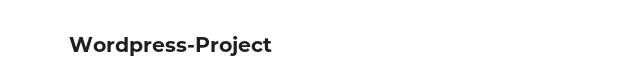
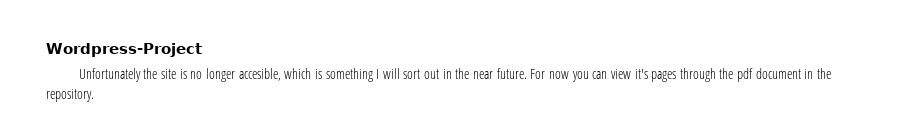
+ Unfortunately the site is no longer accesible, which is something I will sort out in the near future. For now you can view it's pages through the pdf document in the repository.

